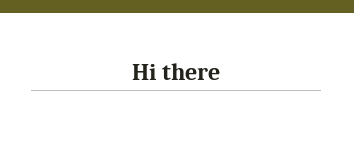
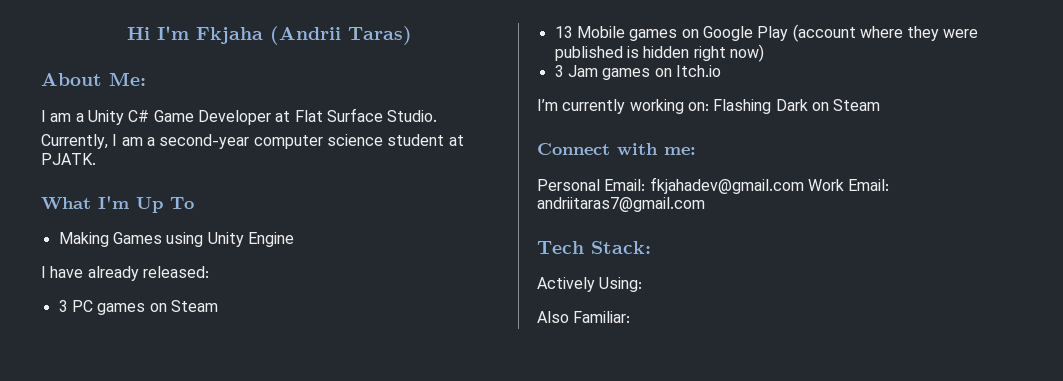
- Hi there
+ Hi I'm Fkjaha (Andrii Taras)
+ About Me:
+ I am a Unity C# Game Developer at Flat Surface Studio.
+ Currently, I am a second-year computer science student at PJATK.
+ What I'm Up To
+ Making Games using Unity Engine
+ I have already released:
+ 3 PC games on Steam
+ 13 Mobile games on Google Play (account where they were published is hidden right now)
+ 3 Jam games on Itch.io
+ I’m currently working on: Flashing Dark on Steam
+ Connect with me:
+ Personal Email: fkjahadev@gmail.com Work Email: andriitaras7@gmail.com
+ Tech Stack:
+ Actively Using:
+ Also Familiar:

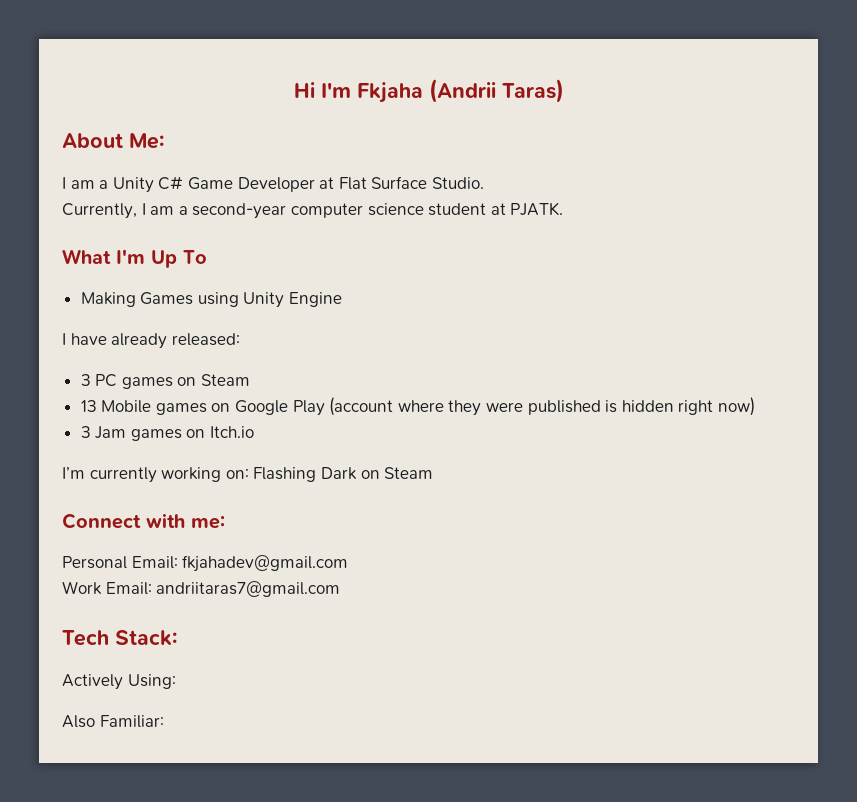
- Personal Email: fkjahadev@gmail.com Work Email: andriitaras7@gmail.com
+ Personal Email: fkjahadev@gmail.com
+ Work Email: andriitaras7@gmail.com

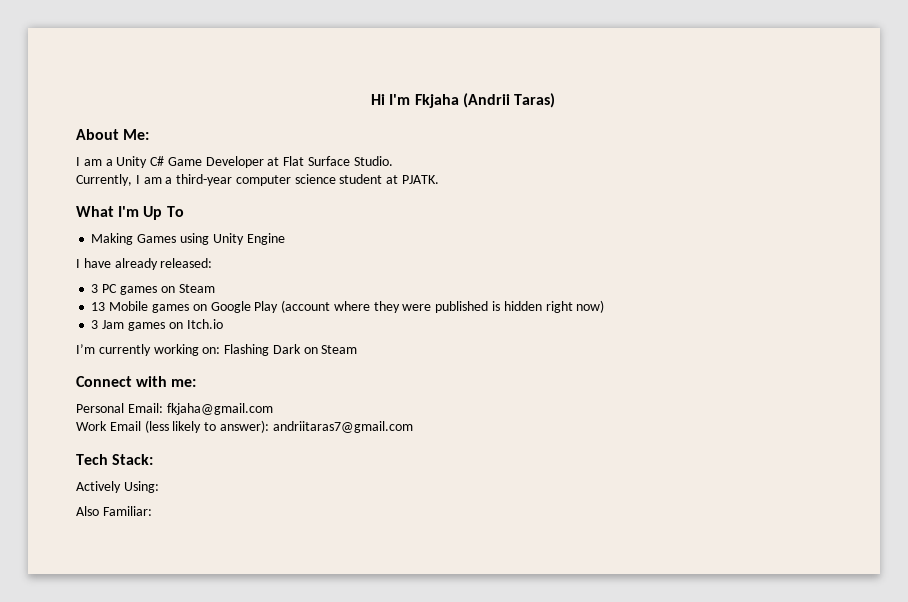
- Currently, I am a second-year computer science student at PJATK.
+ Currently, I am a third-year computer science student at PJATK.
- Personal Email: fkjahadev@gmail.com
+ Personal Email: fkjaha@gmail.com
- Work Email: andriitaras7@gmail.com
+ Work Email (less likely to answer): andriitaras7@gmail.com

